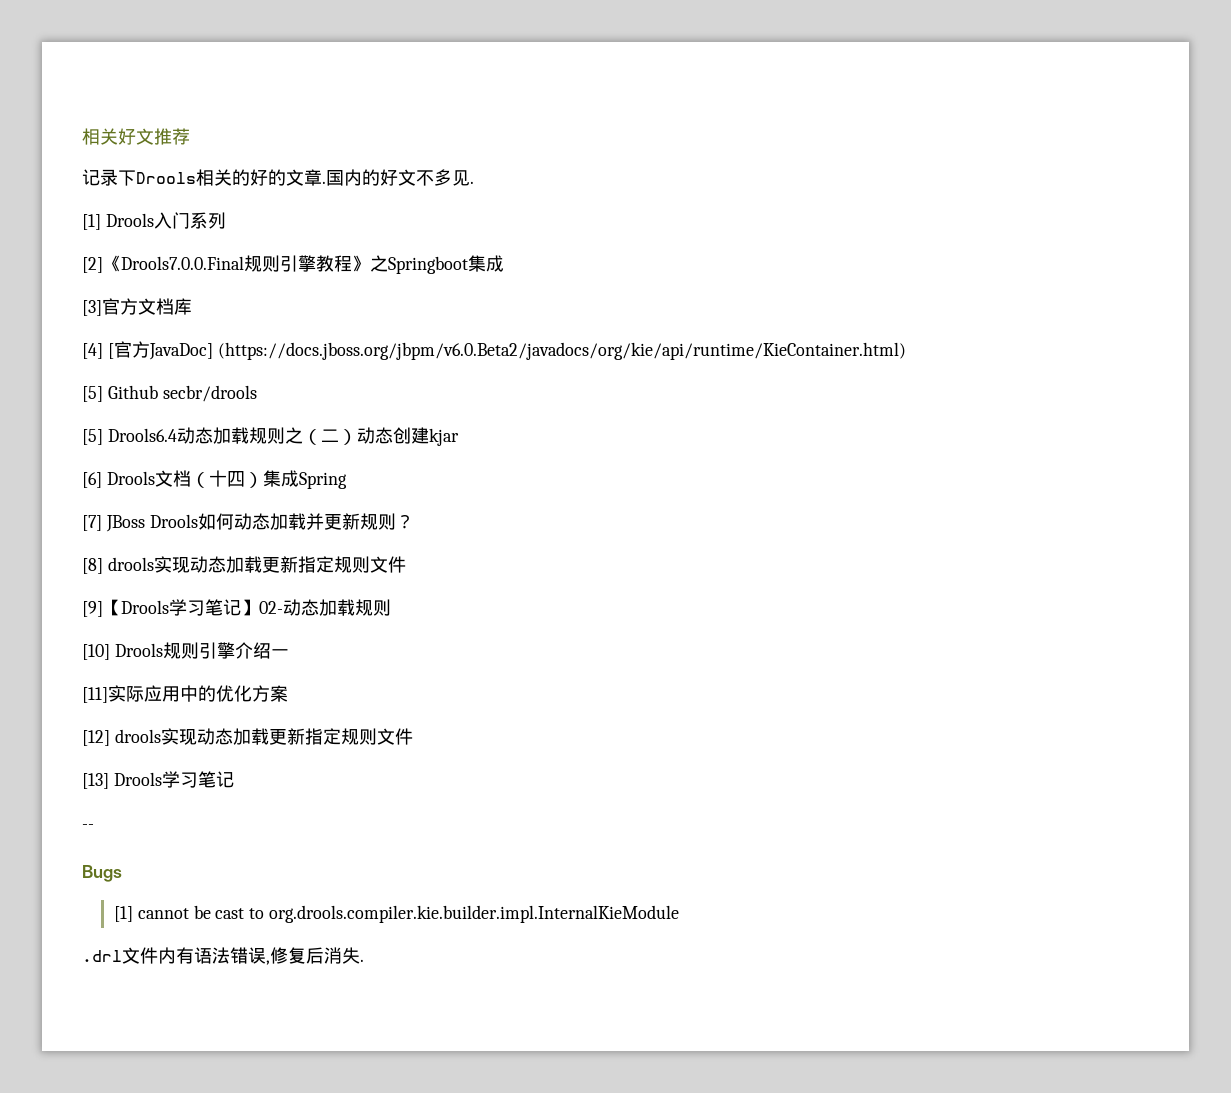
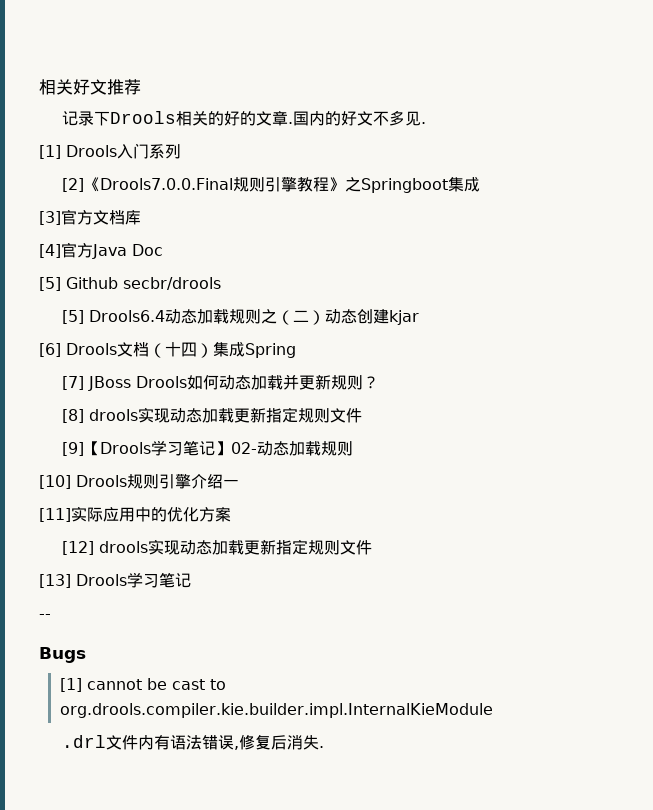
- [4] [官方JavaDoc] (https://docs.jboss.org/jbpm/v6.0.Beta2/javadocs/org/kie/api/runtime/KieContainer.html)
+ [4]官方Java Doc

